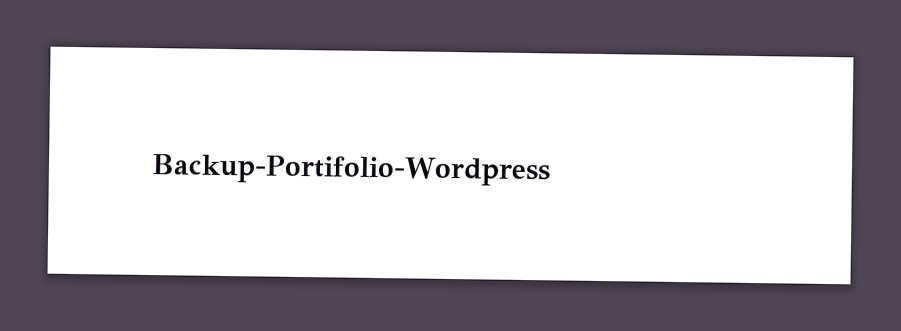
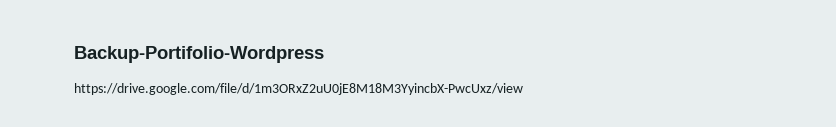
+ https://drive.google.com/file/d/1m3ORxZ2uU0jE8M18M3YyincbX-PwcUxz/view

